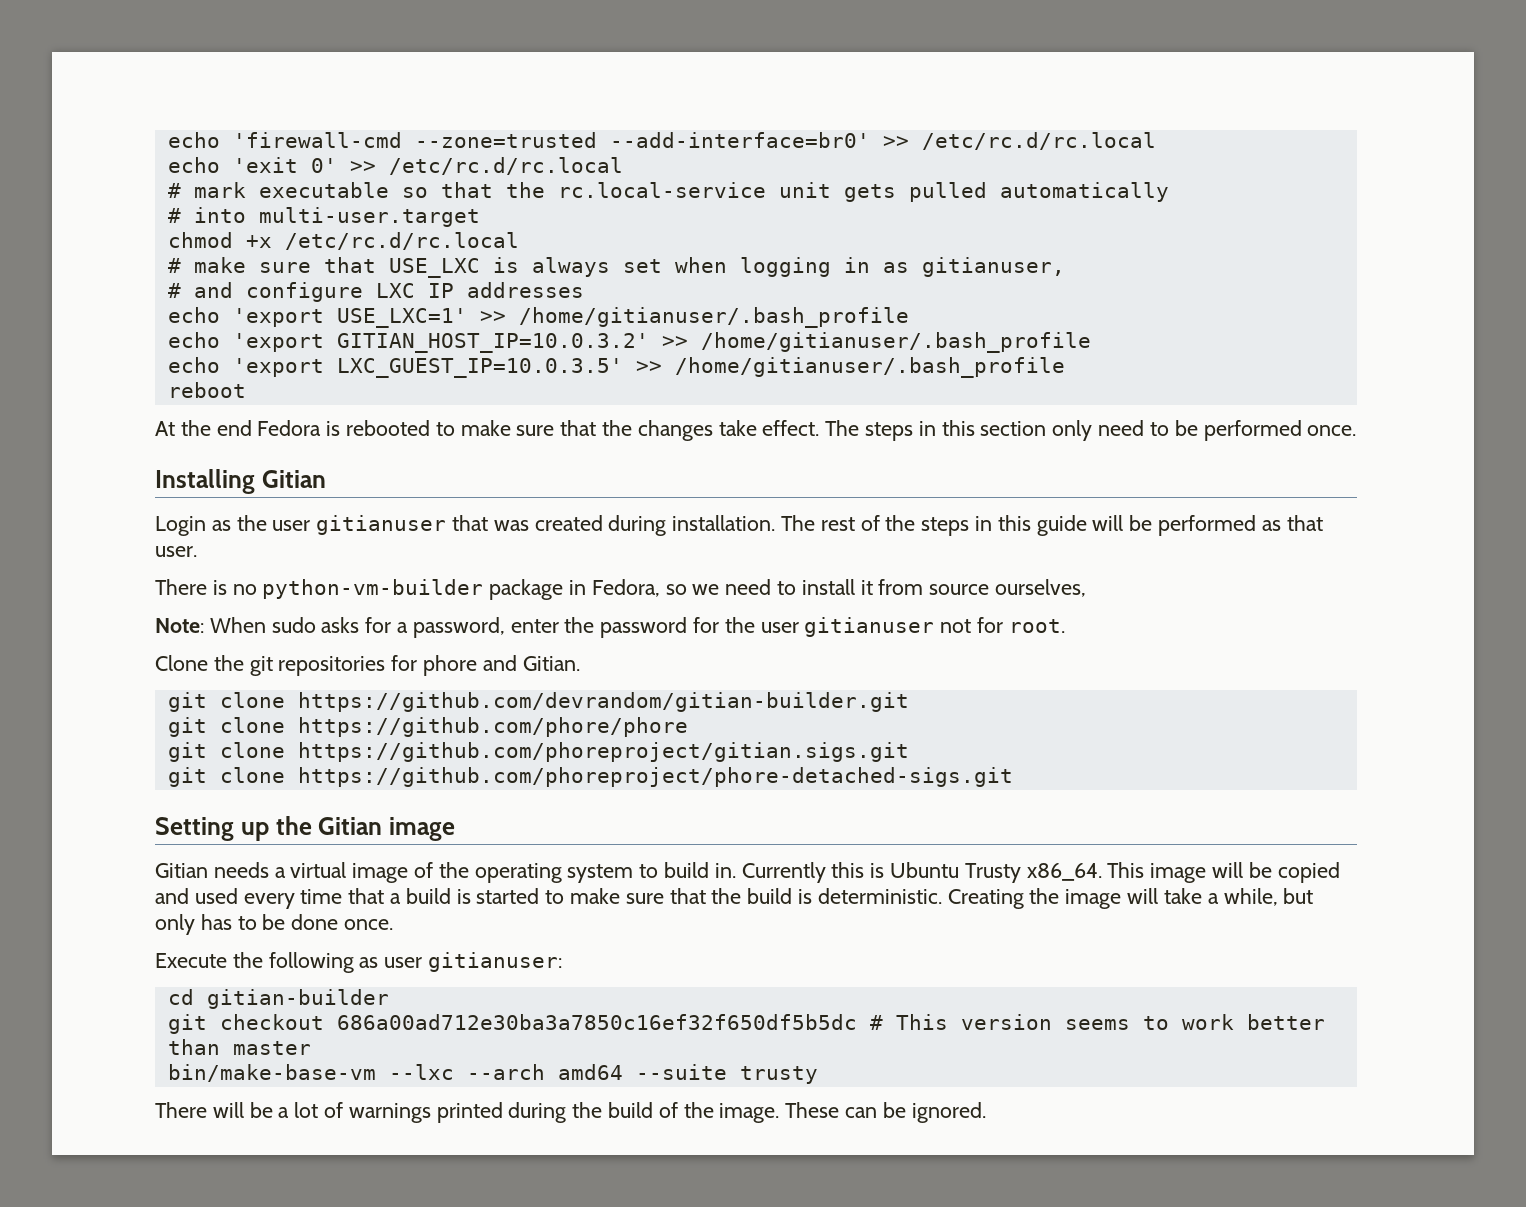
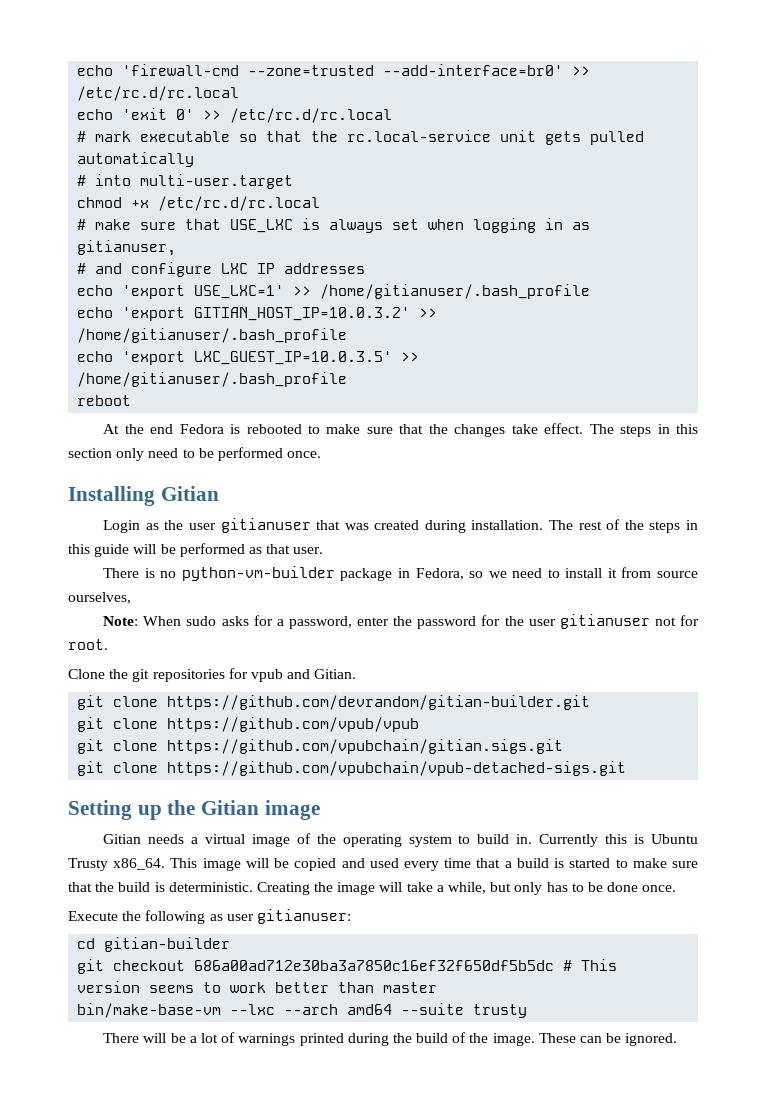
- Clone the git repositories for phore and Gitian.
+ Clone the git repositories for vpub and Gitian.
- git clone https://github.com/phore/phore
- git clone https://github.com/phoreproject/gitian.sigs.git
- git clone https://github.com/phoreproject/phore-detached-sigs.git
+ git clone https://github.com/vpub/vpub
+ git clone https://github.com/vpubchain/gitian.sigs.git
+ git clone https://github.com/vpubchain/vpub-detached-sigs.git

